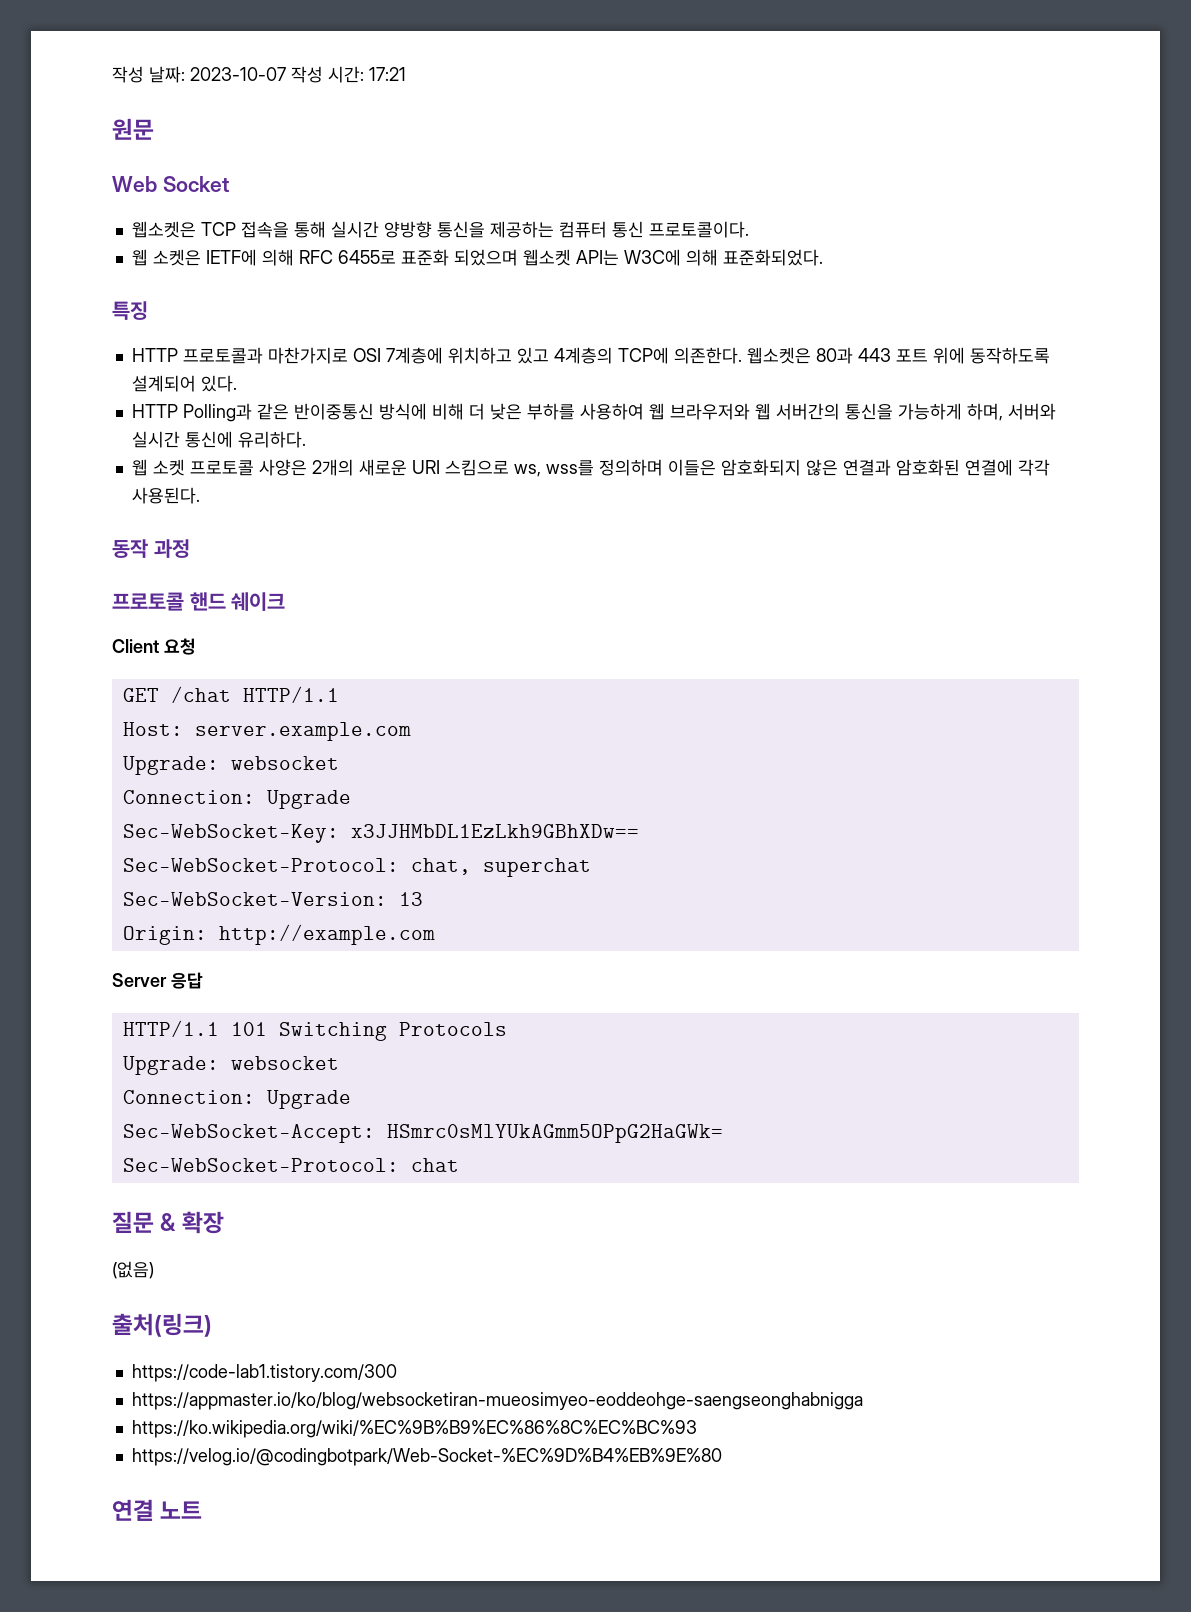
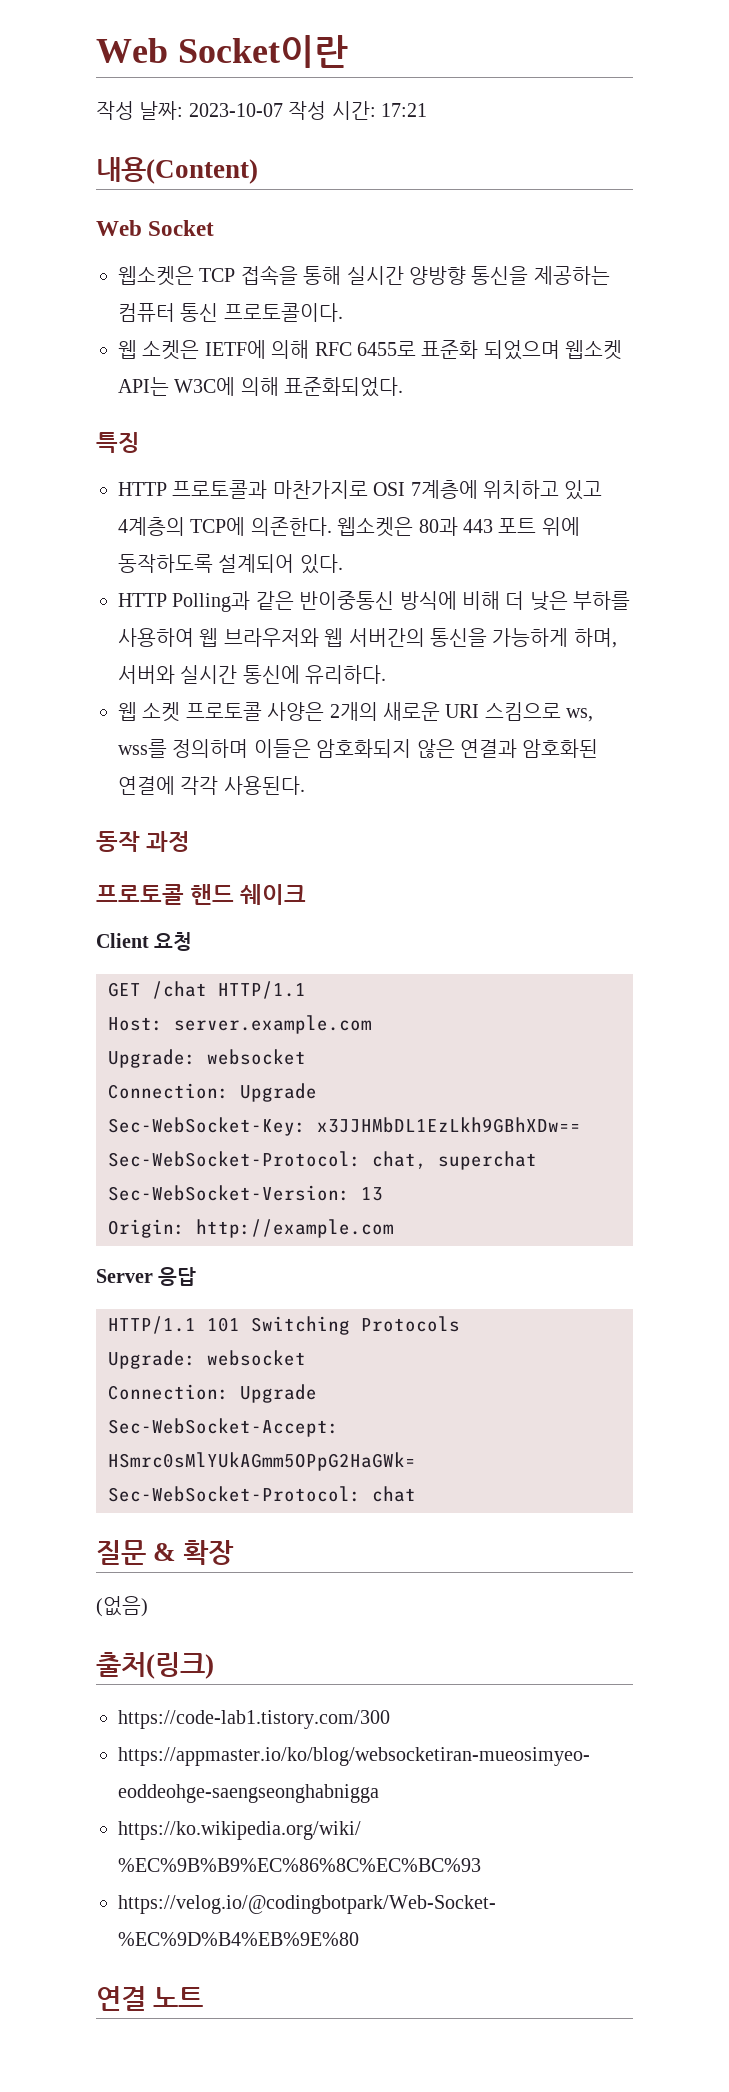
+ Web Socket이란
- 원문
+ 내용(Content)

